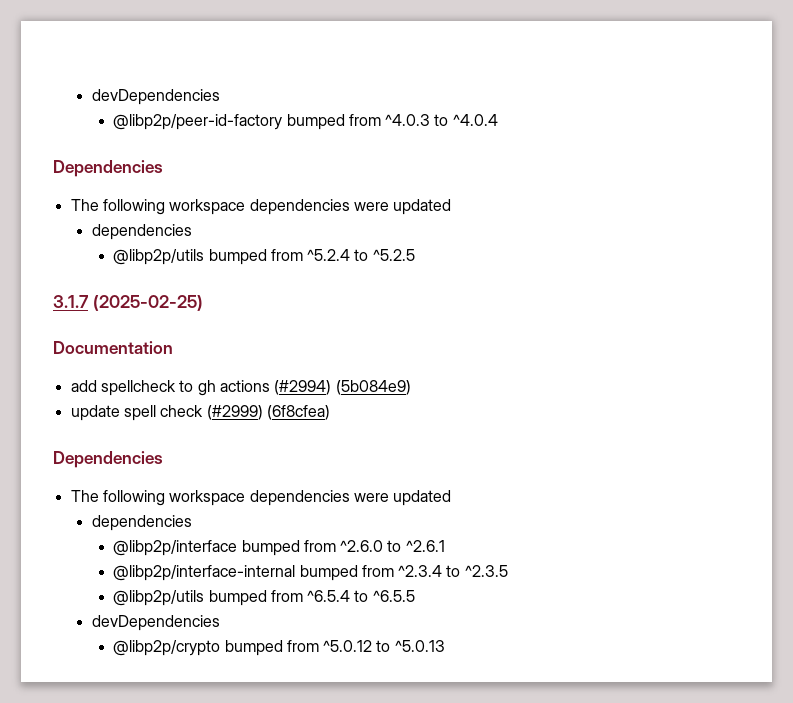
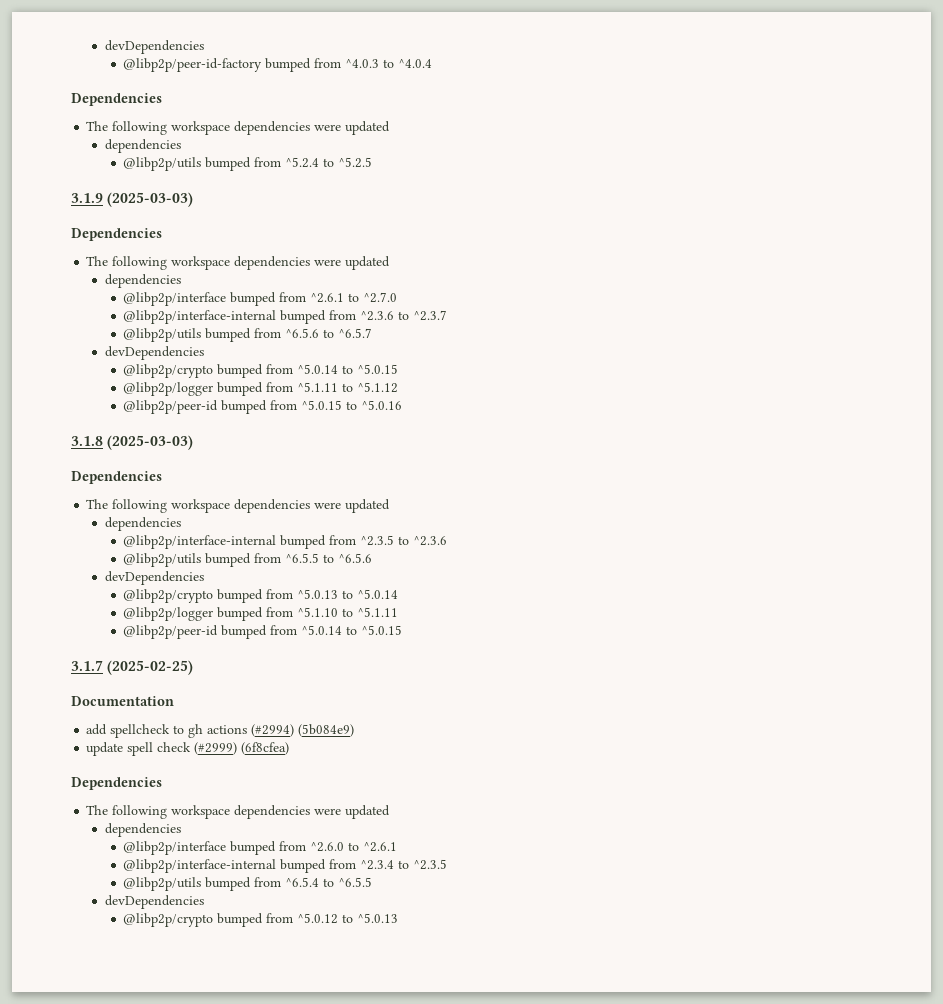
+ 3.1.9 (2025-03-03)
+ Dependencies
+ The following workspace dependencies were updated
+ dependencies
+ @libp2p/interface bumped from ^2.6.1 to ^2.7.0
+ @libp2p/interface-internal bumped from ^2.3.6 to ^2.3.7
+ @libp2p/utils bumped from ^6.5.6 to ^6.5.7
+ devDependencies
+ @libp2p/crypto bumped from ^5.0.14 to ^5.0.15
+ @libp2p/logger bumped from ^5.1.11 to ^5.1.12
+ @libp2p/peer-id bumped from ^5.0.15 to ^5.0.16
+ 3.1.8 (2025-03-03)
+ Dependencies
+ The following workspace dependencies were updated
+ dependencies
+ @libp2p/interface-internal bumped from ^2.3.5 to ^2.3.6
+ @libp2p/utils bumped from ^6.5.5 to ^6.5.6
+ devDependencies
+ @libp2p/crypto bumped from ^5.0.13 to ^5.0.14
+ @libp2p/logger bumped from ^5.1.10 to ^5.1.11
+ @libp2p/peer-id bumped from ^5.0.14 to ^5.0.15

